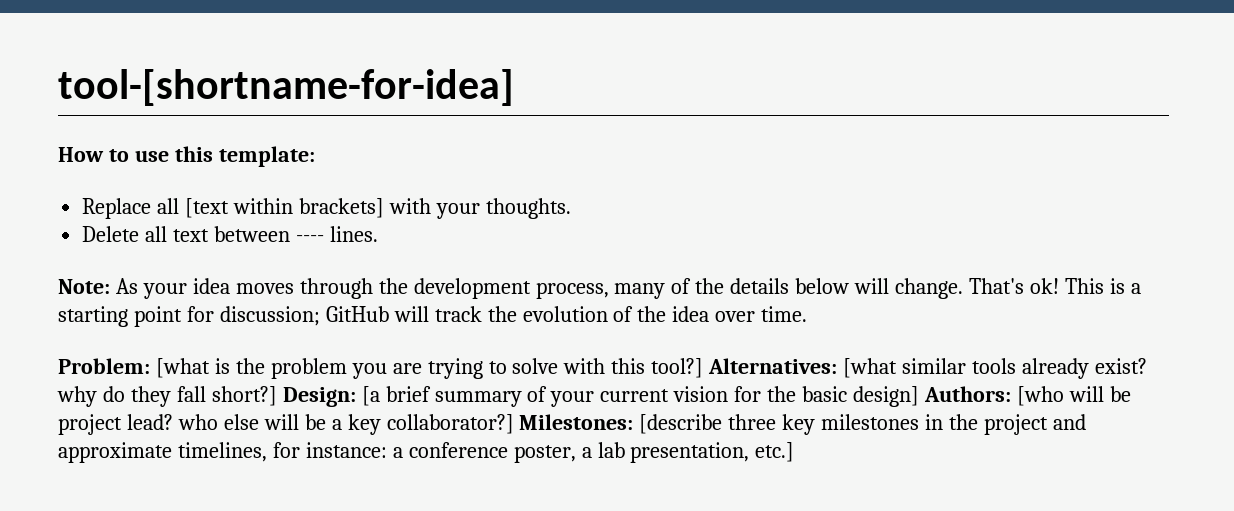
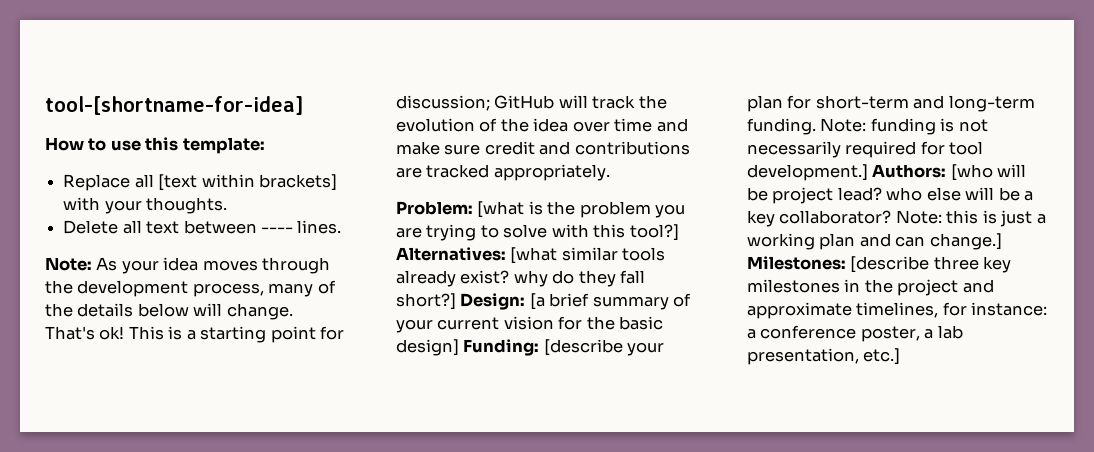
- This is a starting point for discussion; GitHub will track the evolution of the idea over time.
+ This is a starting point for discussion; GitHub will track the evolution of the idea over time and make sure credit and contributions are tracked appropriately.
- Design: [a brief summary of your current vision for the basic design] Authors: [who will be project lead? who else will be a key collaborator?]
+ Design: [a brief summary of your current vision for the basic design] Funding: [describe your plan for short-term and long-term funding. Note: funding is not necessarily required for tool development.] Authors: [who will be project lead? who else will be a key collaborator? Note: this is just a working plan and can change.]

